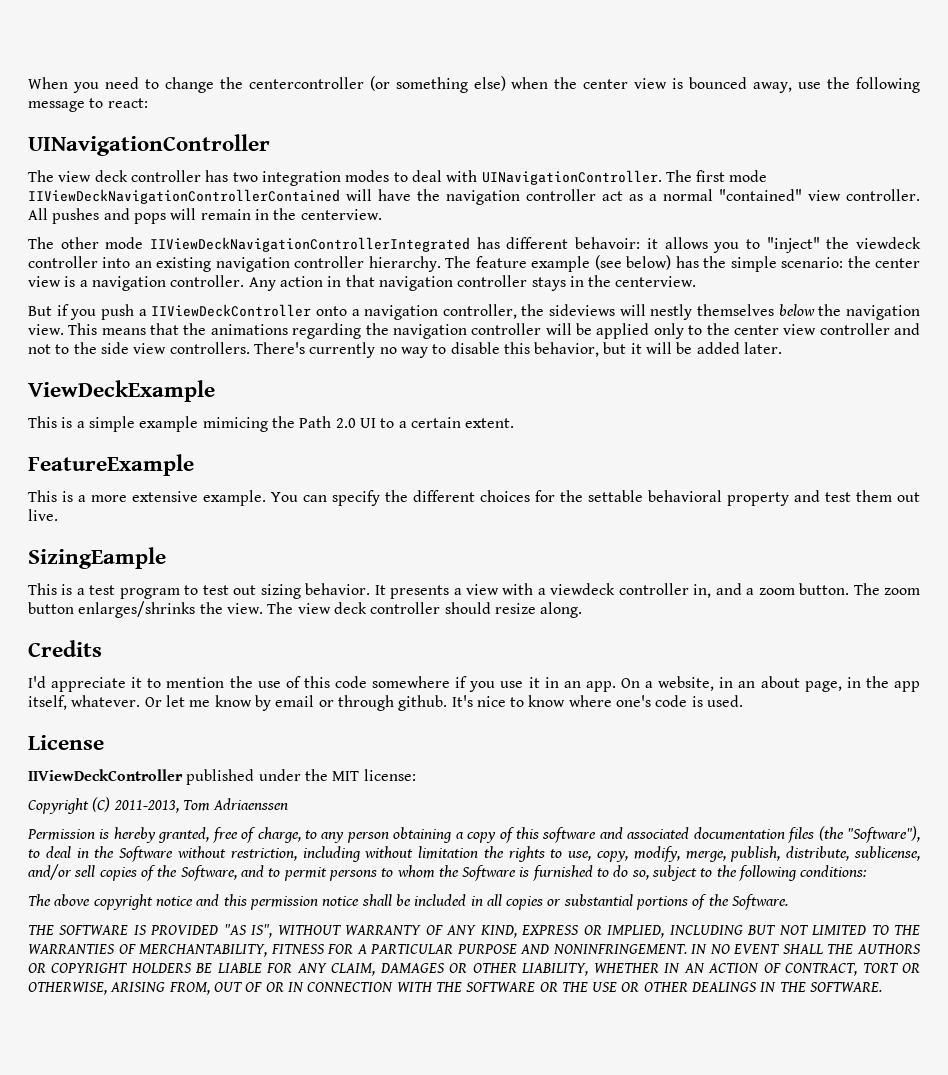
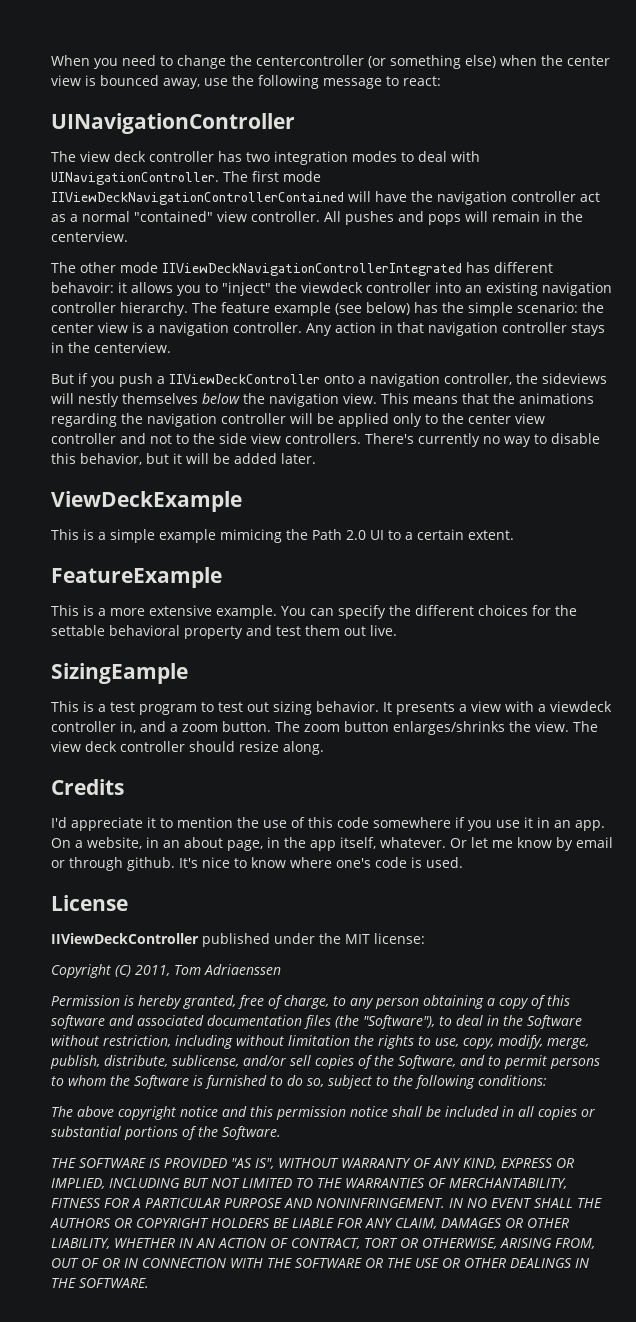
- Copyright (C) 2011-2013, Tom Adriaenssen
+ Copyright (C) 2011, Tom Adriaenssen

